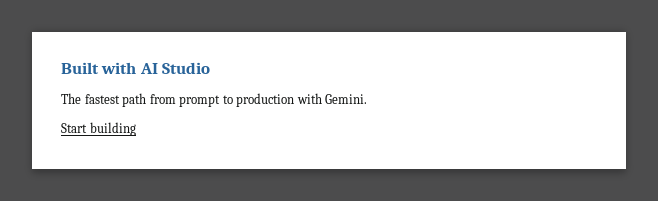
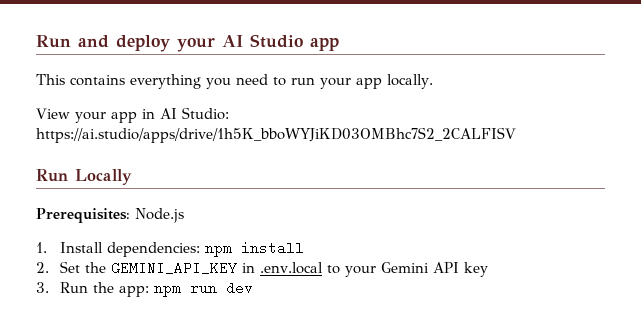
- Built with AI Studio
- The fastest path from prompt to production with Gemini.
- Start building
+ Run and deploy your AI Studio app
+ This contains everything you need to run your app locally.
+ View your app in AI Studio: https://ai.studio/apps/drive/1h5K_bboWYJiKD03OMBhc7S2_2CALFISV
+ Run Locally
+ Prerequisites: Node.js
+ 1. Install dependencies: npm install
+ 2. Set the GEMINI_API_KEY in .env.local to your Gemini API key
+ 3. Run the app: npm run dev

